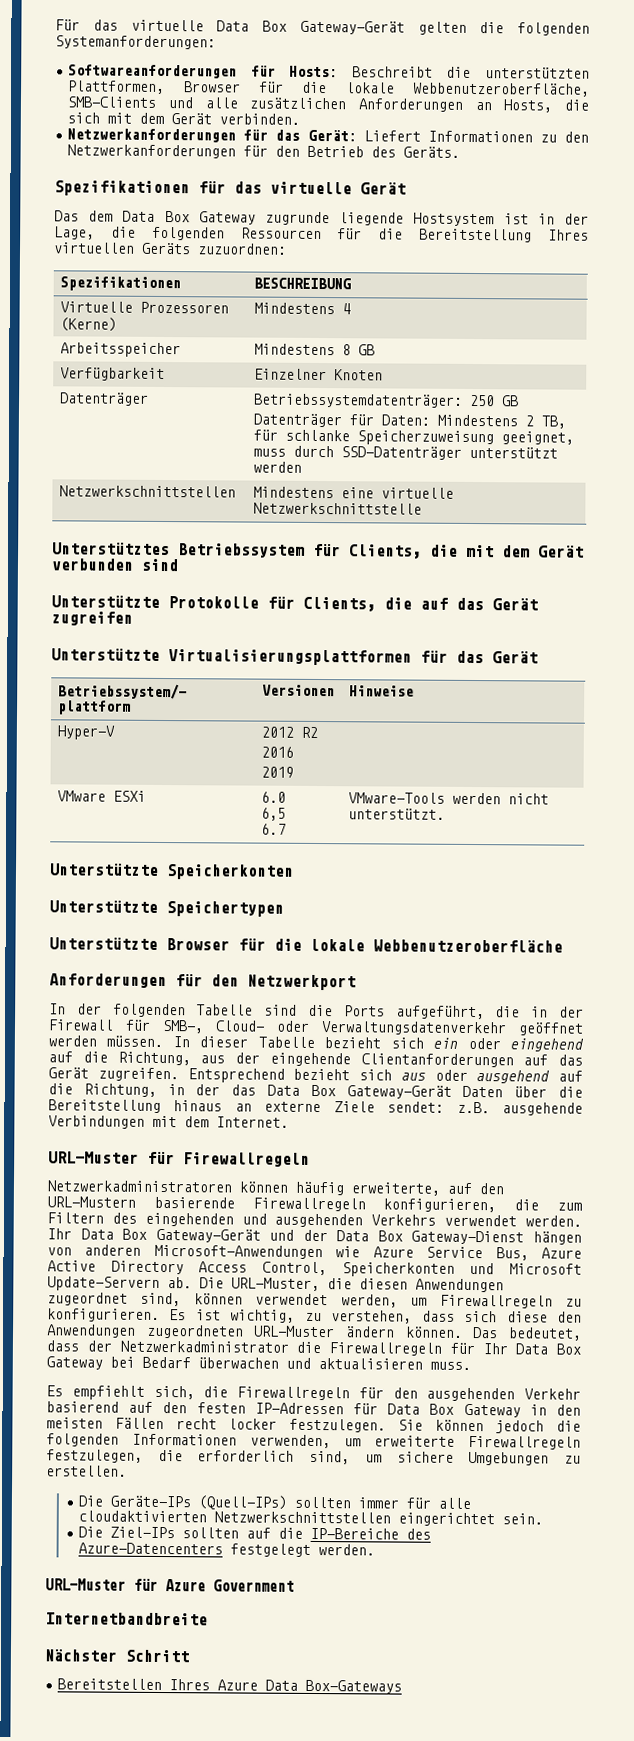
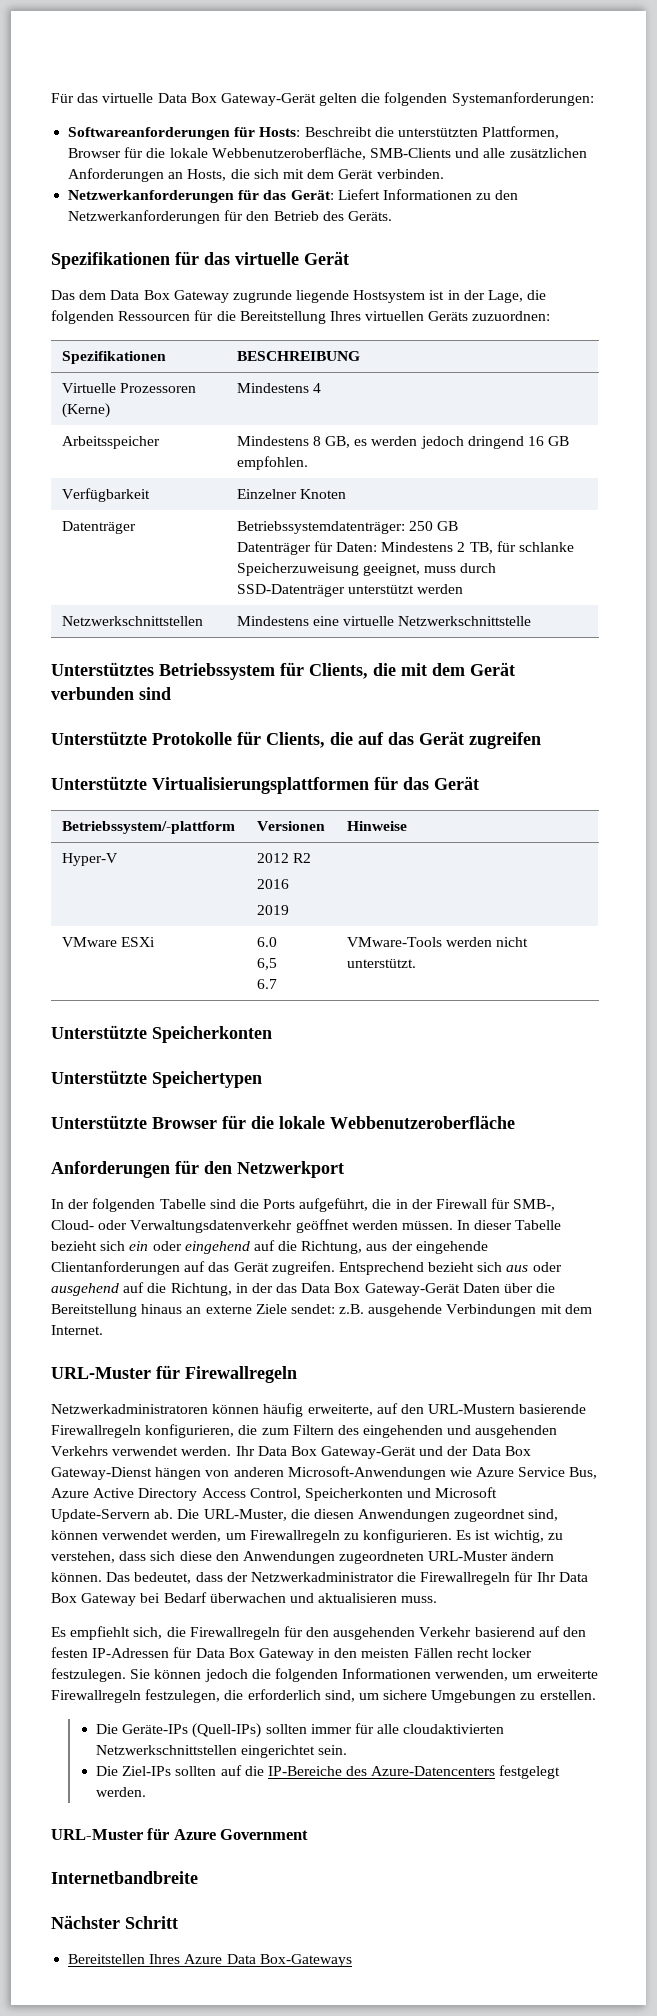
- Arbeitsspeicher | Mindestens 8 GB
+ Arbeitsspeicher | Mindestens 8 GB, es werden jedoch dringend 16 GB empfohlen.

